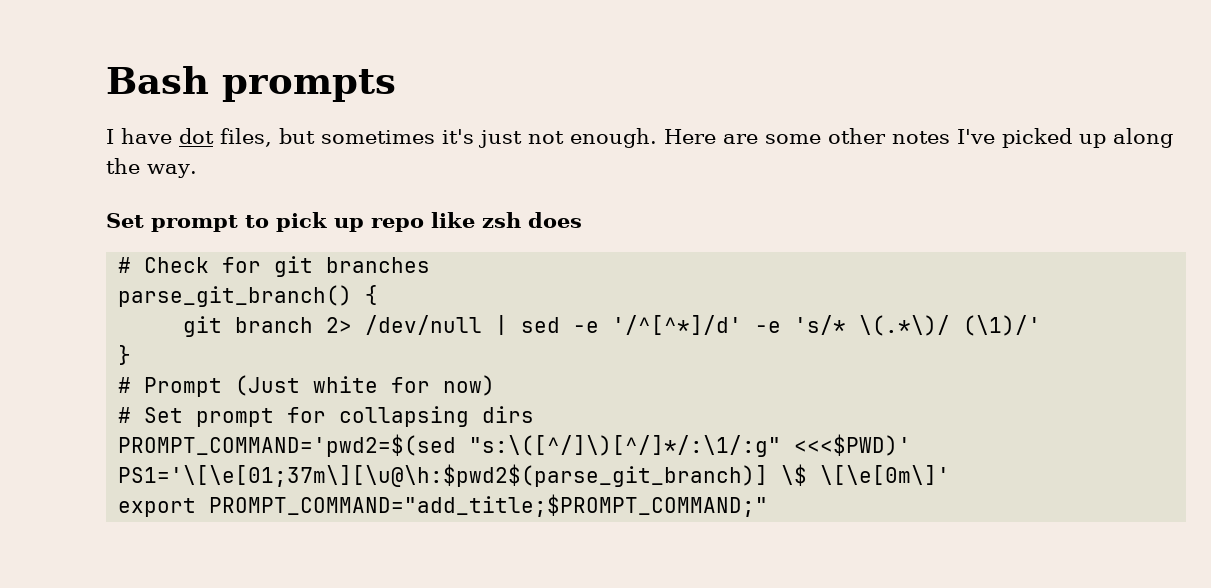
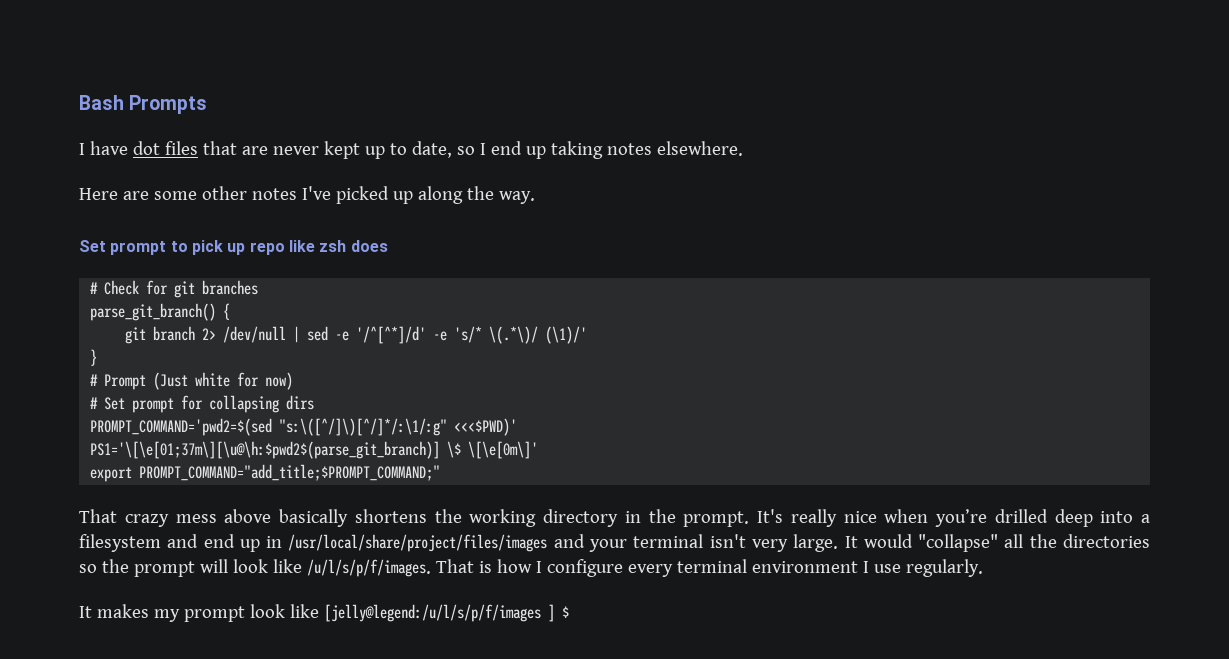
- Bash prompts
+ Bash Prompts
- I have dot files, but sometimes it's just not enough. Here are some other notes I've picked up along the way.
+ I have dot files that are never kept up to date, so I end up taking notes elsewhere.
+ Here are some other notes I've picked up along the way.
+ That crazy mess above basically shortens the working directory in the prompt. It's really nice when you’re drilled deep into a filesystem and end up in /usr/local/share/project/files/images and your terminal isn't very large. It would "collapse" all the directories so the prompt will look like /u/l/s/p/f/images. That is how I configure every terminal environment I use regularly.
+ It makes my prompt look like [jelly@legend:/u/l/s/p/f/images ] $

